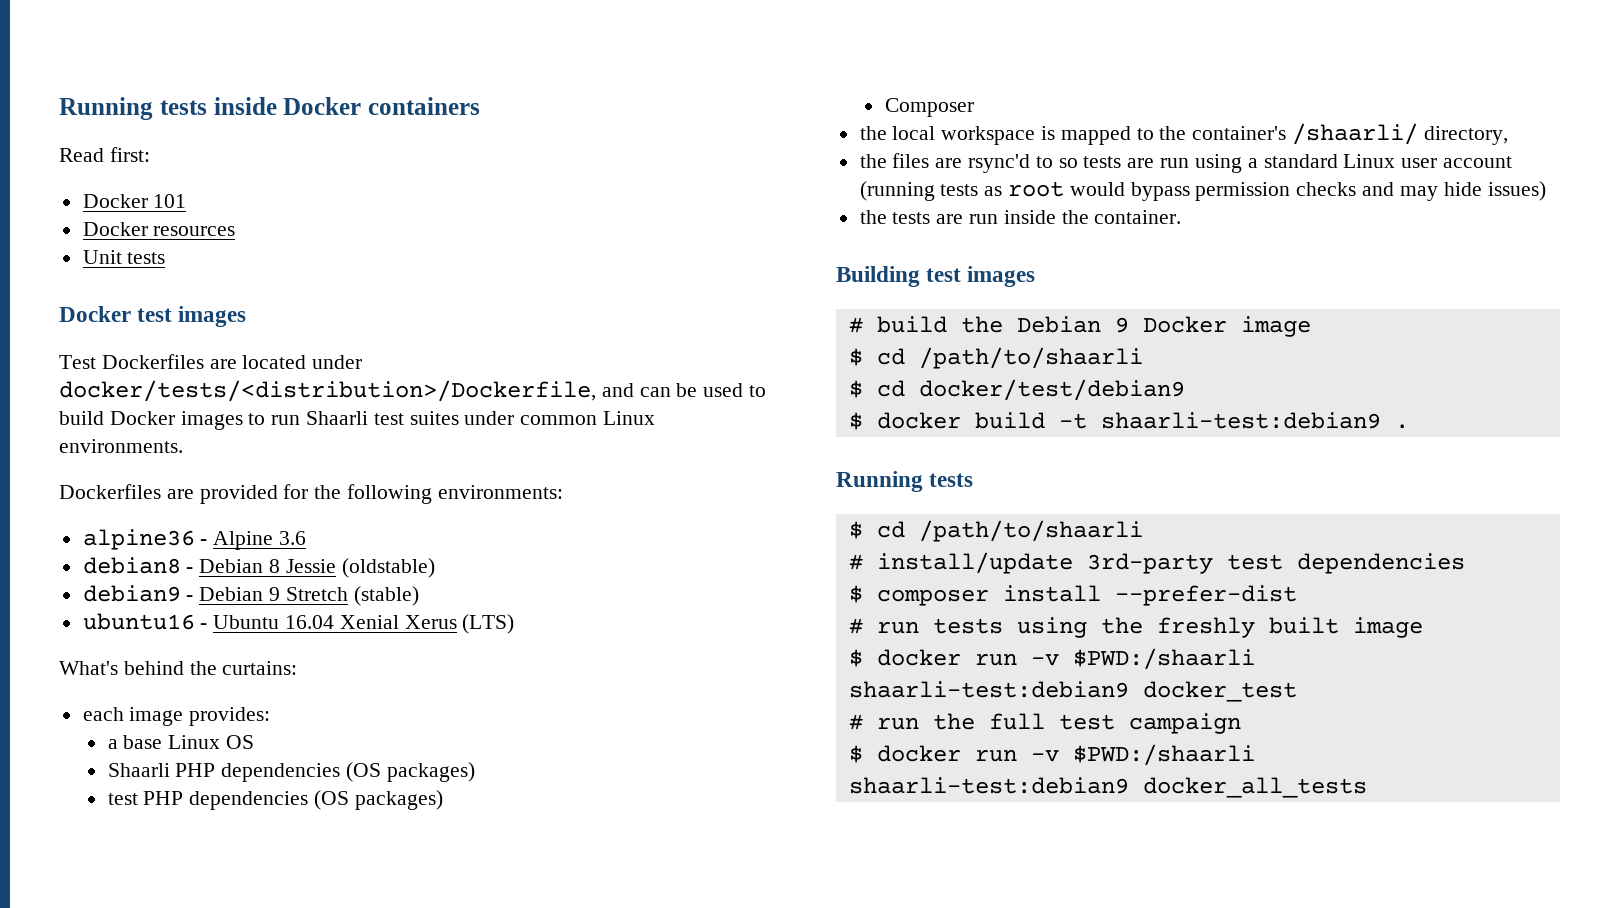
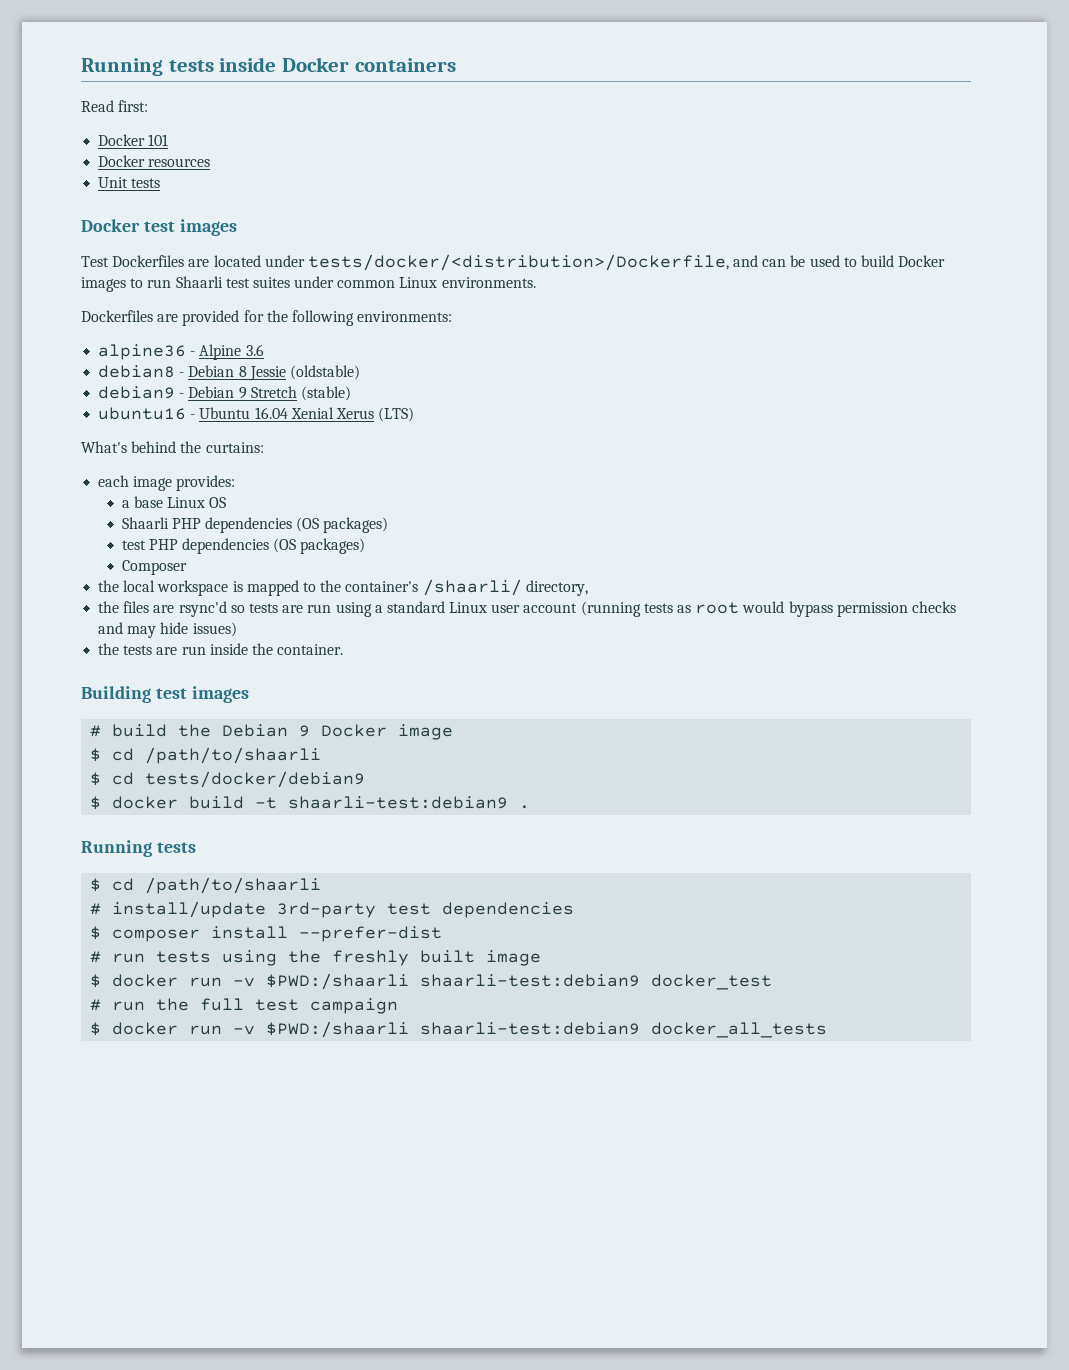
- Test Dockerfiles are located under docker/tests/<distribution>/Dockerfile, and can be used to build Docker images to run Shaarli test suites under common Linux environments.
+ Test Dockerfiles are located under tests/docker/<distribution>/Dockerfile, and can be used to build Docker images to run Shaarli test suites under common Linux environments.
- the files are rsync'd to so tests are run using a standard Linux user account (running tests as root would bypass permission checks and may hide issues)
+ the files are rsync'd so tests are run using a standard Linux user account (running tests as root would bypass permission checks and may hide issues)
- $ cd docker/test/debian9
+ $ cd tests/docker/debian9

